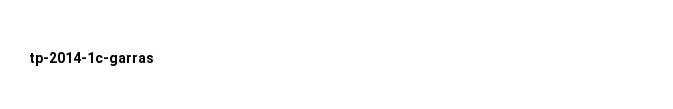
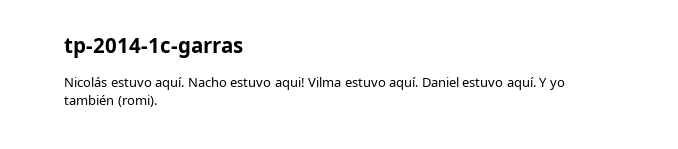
+ Nicolás estuvo aquí. Nacho estuvo aqui! Vilma estuvo aquí. Daniel estuvo aquí. Y yo también (romi).

